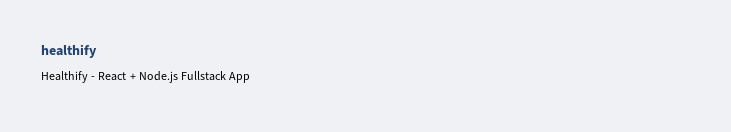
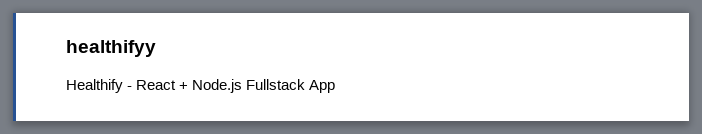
- healthify
+ healthifyy

